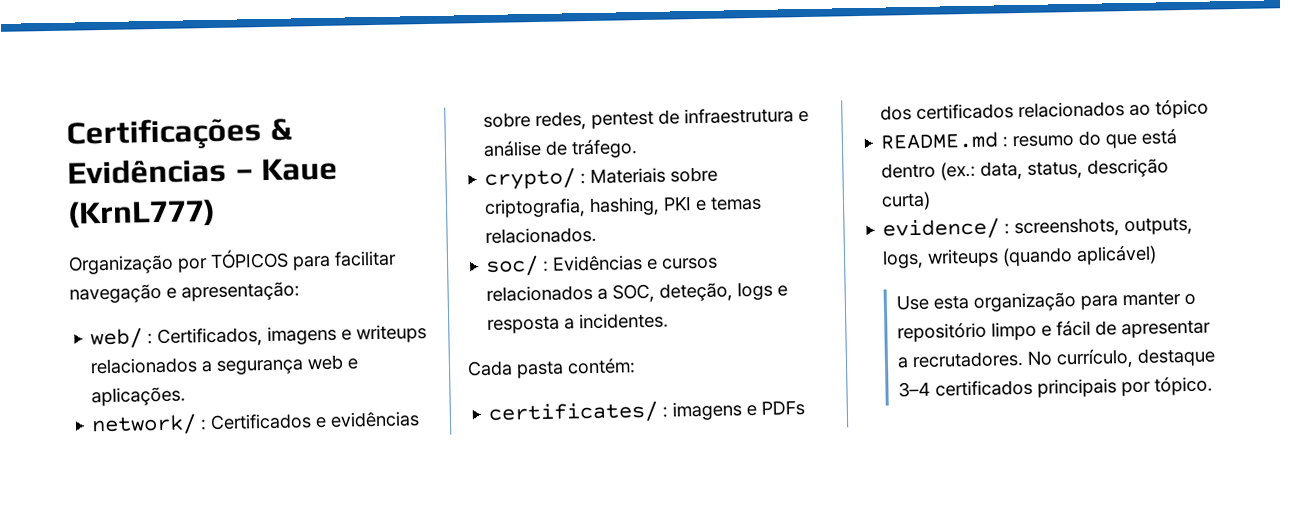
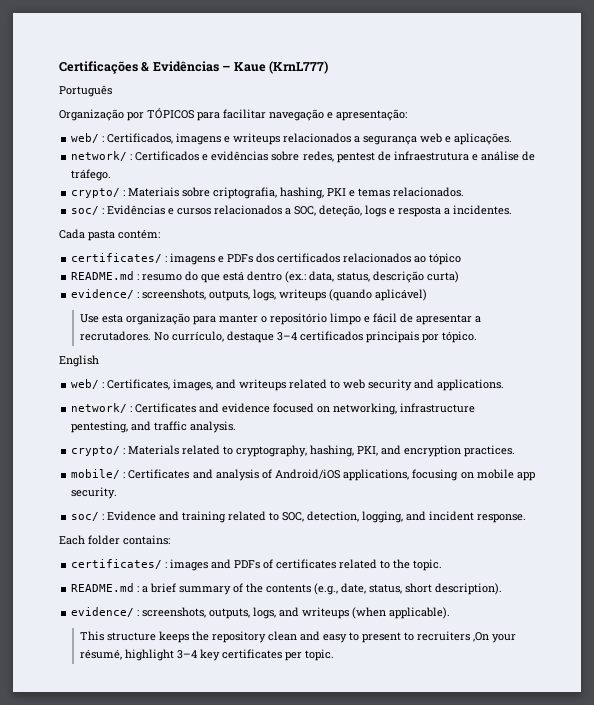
+ Português
+ English
+ web/ : Certificates, images, and writeups related to web security and applications.
+ network/ : Certificates and evidence focused on networking, infrastructure pentesting, and traffic analysis.
+ crypto/ : Materials related to cryptography, hashing, PKI, and encryption practices.
+ mobile/ : Certificates and analysis of Android/iOS applications, focusing on mobile app security.
+ soc/ : Evidence and training related to SOC, detection, logging, and incident response.
+ Each folder contains:
+ certificates/ : images and PDFs of certificates related to the topic.
+ README.md : a brief summary of the contents (e.g., date, status, short description).
+ evidence/ : screenshots, outputs, logs, and writeups (when applicable).
+ This structure keeps the repository clean and easy to present to recruiters ,On your résumé, highlight 3–4 key certificates per topic.

